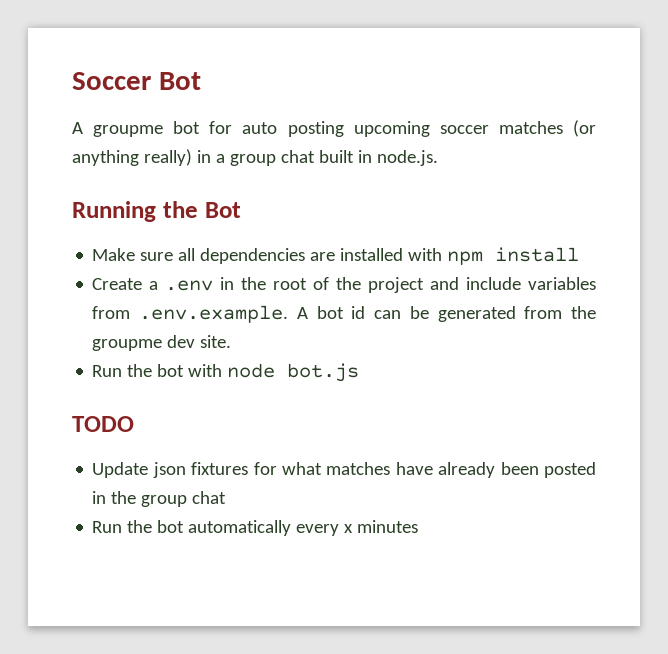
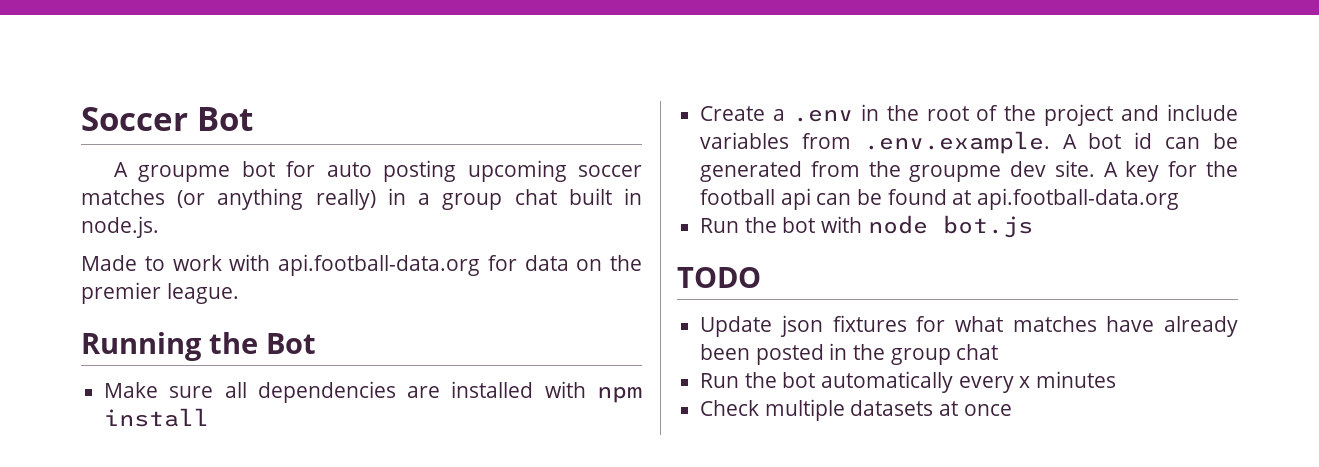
+ Made to work with api.football-data.org for data on the premier league.
+ A key for the football api can be found at api.football-data.org
+ Check multiple datasets at once

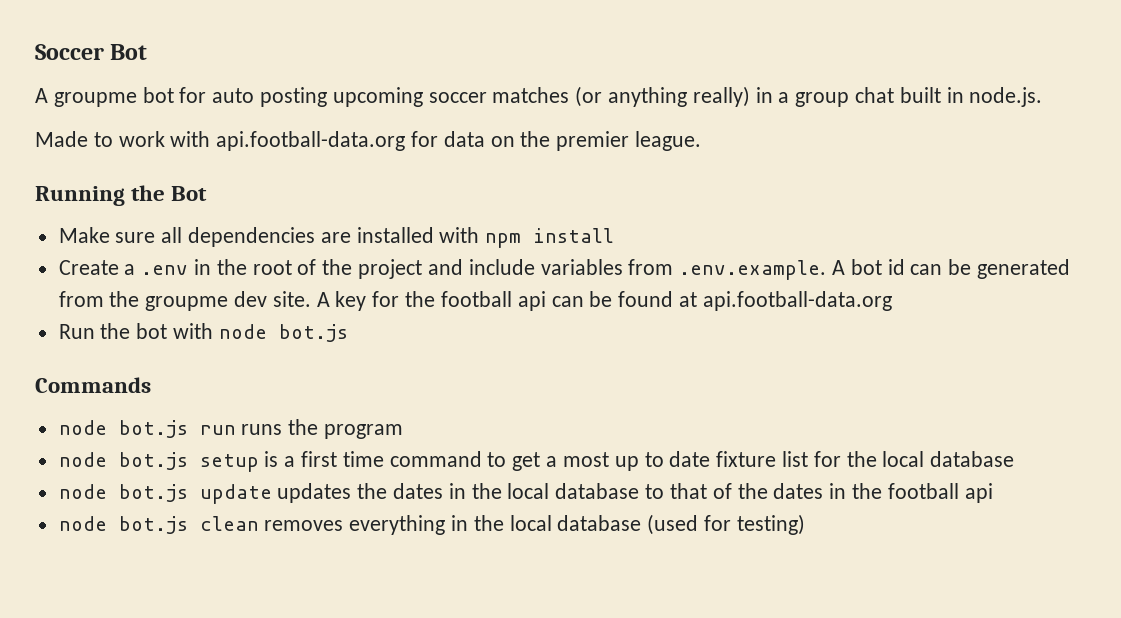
- TODO
- Update json fixtures for what matches have already been posted in the group chat
- Run the bot automatically every x minutes
- Check multiple datasets at once
+ Commands
+ node bot.js run runs the program
+ node bot.js setup is a first time command to get a most up to date fixture list for the local database
+ node bot.js update updates the dates in the local database to that of the dates in the football api
+ node bot.js clean removes everything in the local database (used for testing)

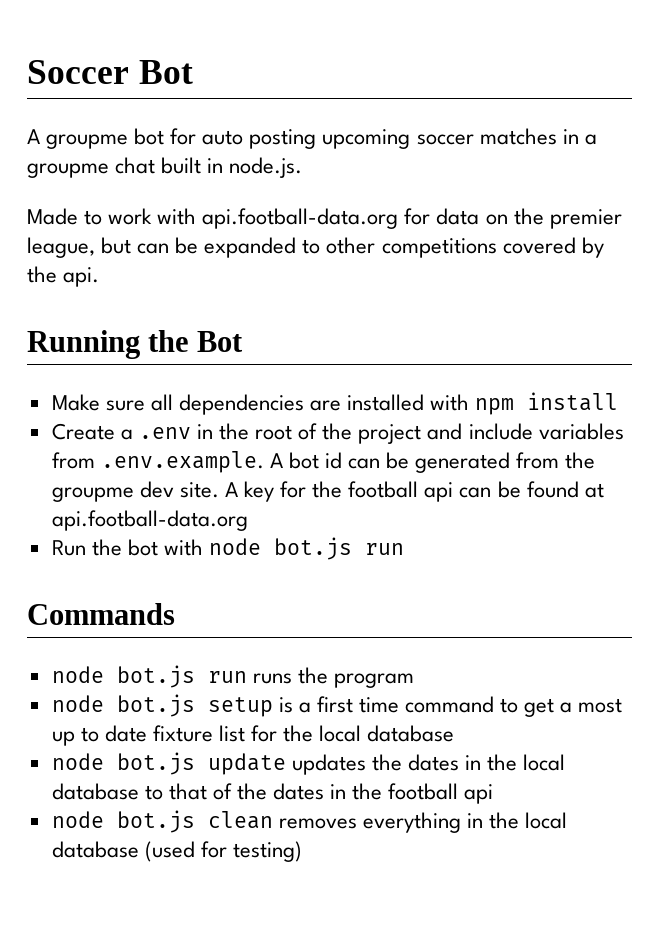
- A groupme bot for auto posting upcoming soccer matches (or anything really) in a group chat built in node.js.
+ A groupme bot for auto posting upcoming soccer matches in a groupme chat built in node.js.
- Made to work with api.football-data.org for data on the premier league.
+ Made to work with api.football-data.org for data on the premier league, but can be expanded to other competitions covered by the api.
- Run the bot with node bot.js
+ Run the bot with node bot.js run

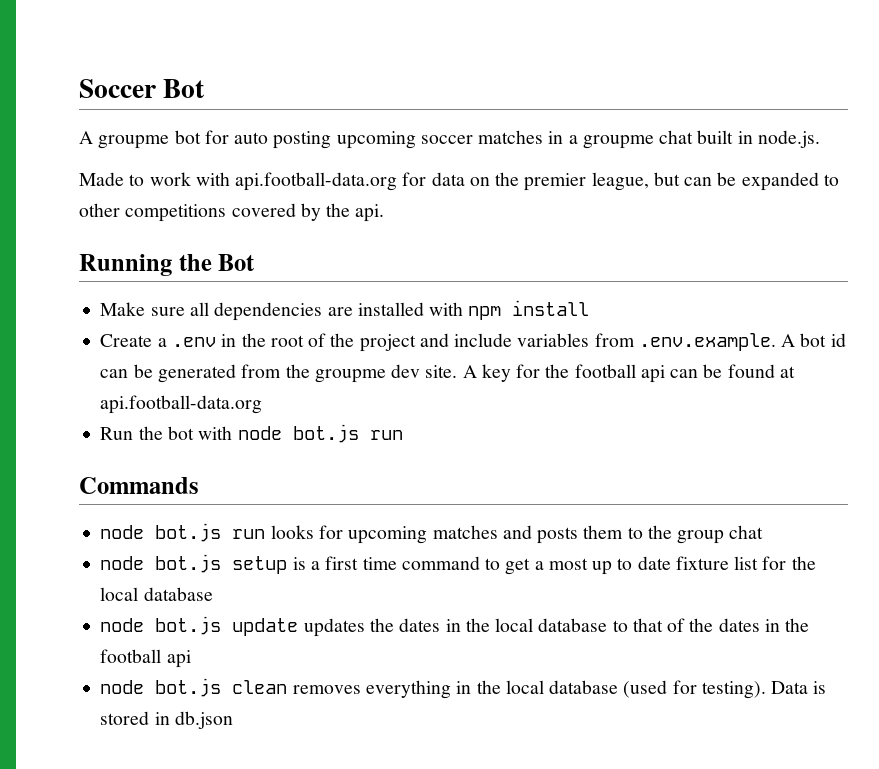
- node bot.js run runs the program
+ node bot.js run looks for upcoming matches and posts them to the group chat
- node bot.js clean removes everything in the local database (used for testing)
+ node bot.js clean removes everything in the local database (used for testing). Data is stored in db.json

